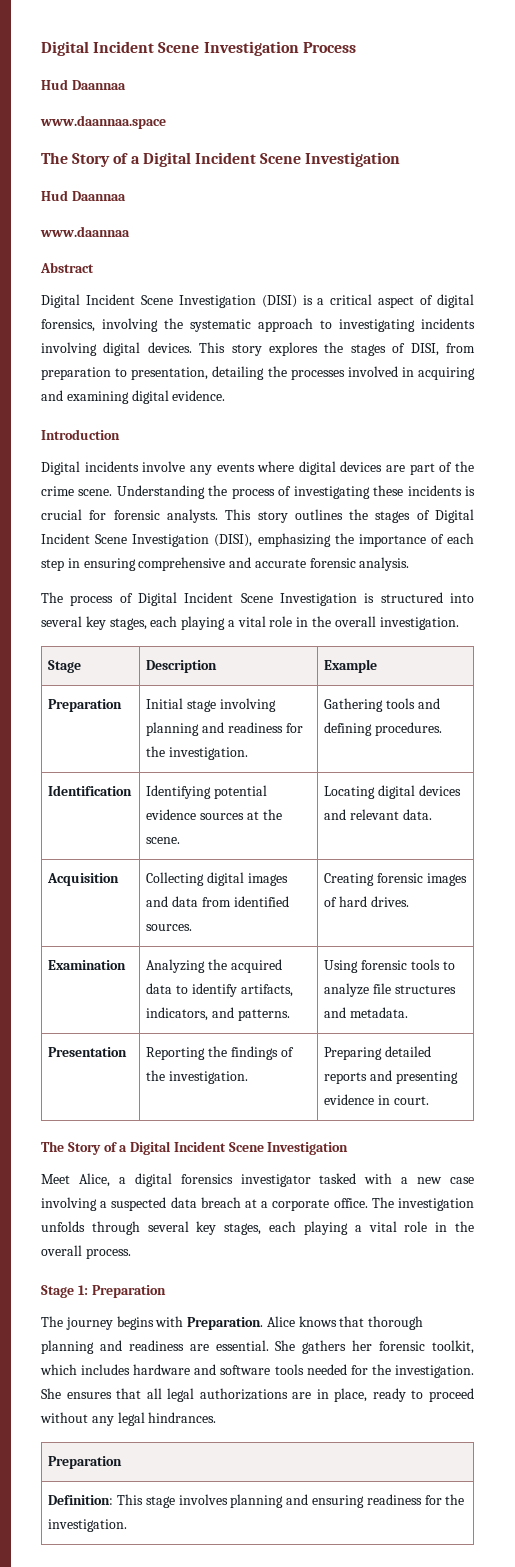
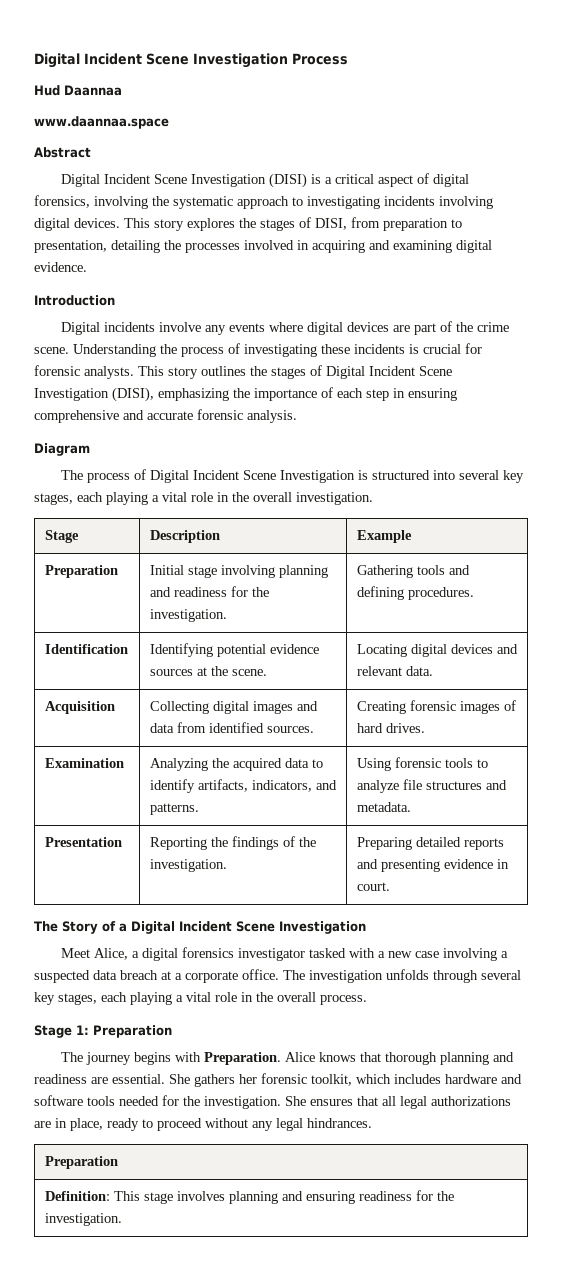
  www.daannaa.space
- The Story of a Digital Incident Scene Investigation
- Hud Daannaa
- www.daannaa
+ Diagram

